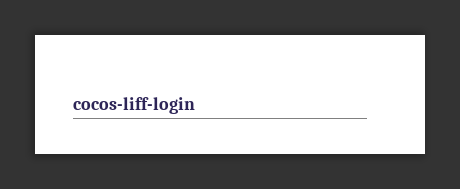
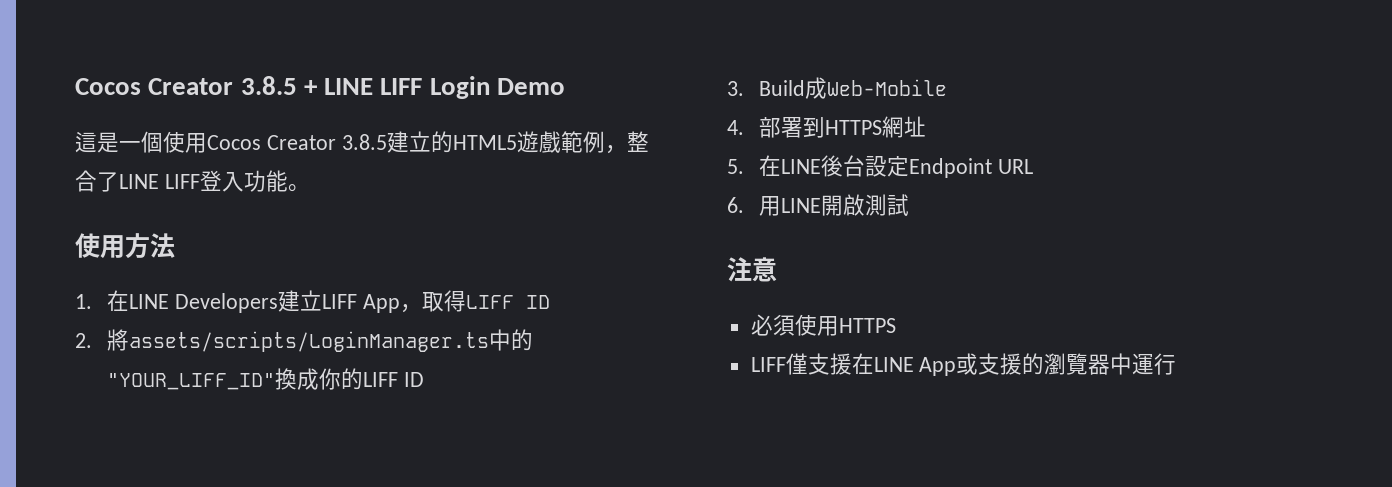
- cocos-liff-login
+ Cocos Creator 3.8.5 + LINE LIFF Login Demo
+ 這是一個使用Cocos Creator 3.8.5建立的HTML5遊戲範例，整合了LINE LIFF登入功能。
+ 使用方法
+ 1.在LINE Developers建立LIFF App，取得LIFF ID
+ 2.將assets/scripts/LoginManager.ts中的"YOUR_LIFF_ID"換成你的LIFF ID
+ 3. Build成Web-Mobile
+ 4.部署到HTTPS網址
+ 5.在LINE後台設定Endpoint URL
+ 6.用LINE開啟測試
+ 注意
+ 必須使用HTTPS
+ LIFF僅支援在LINE App或支援的瀏覽器中運行

